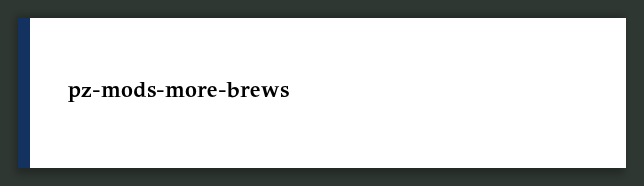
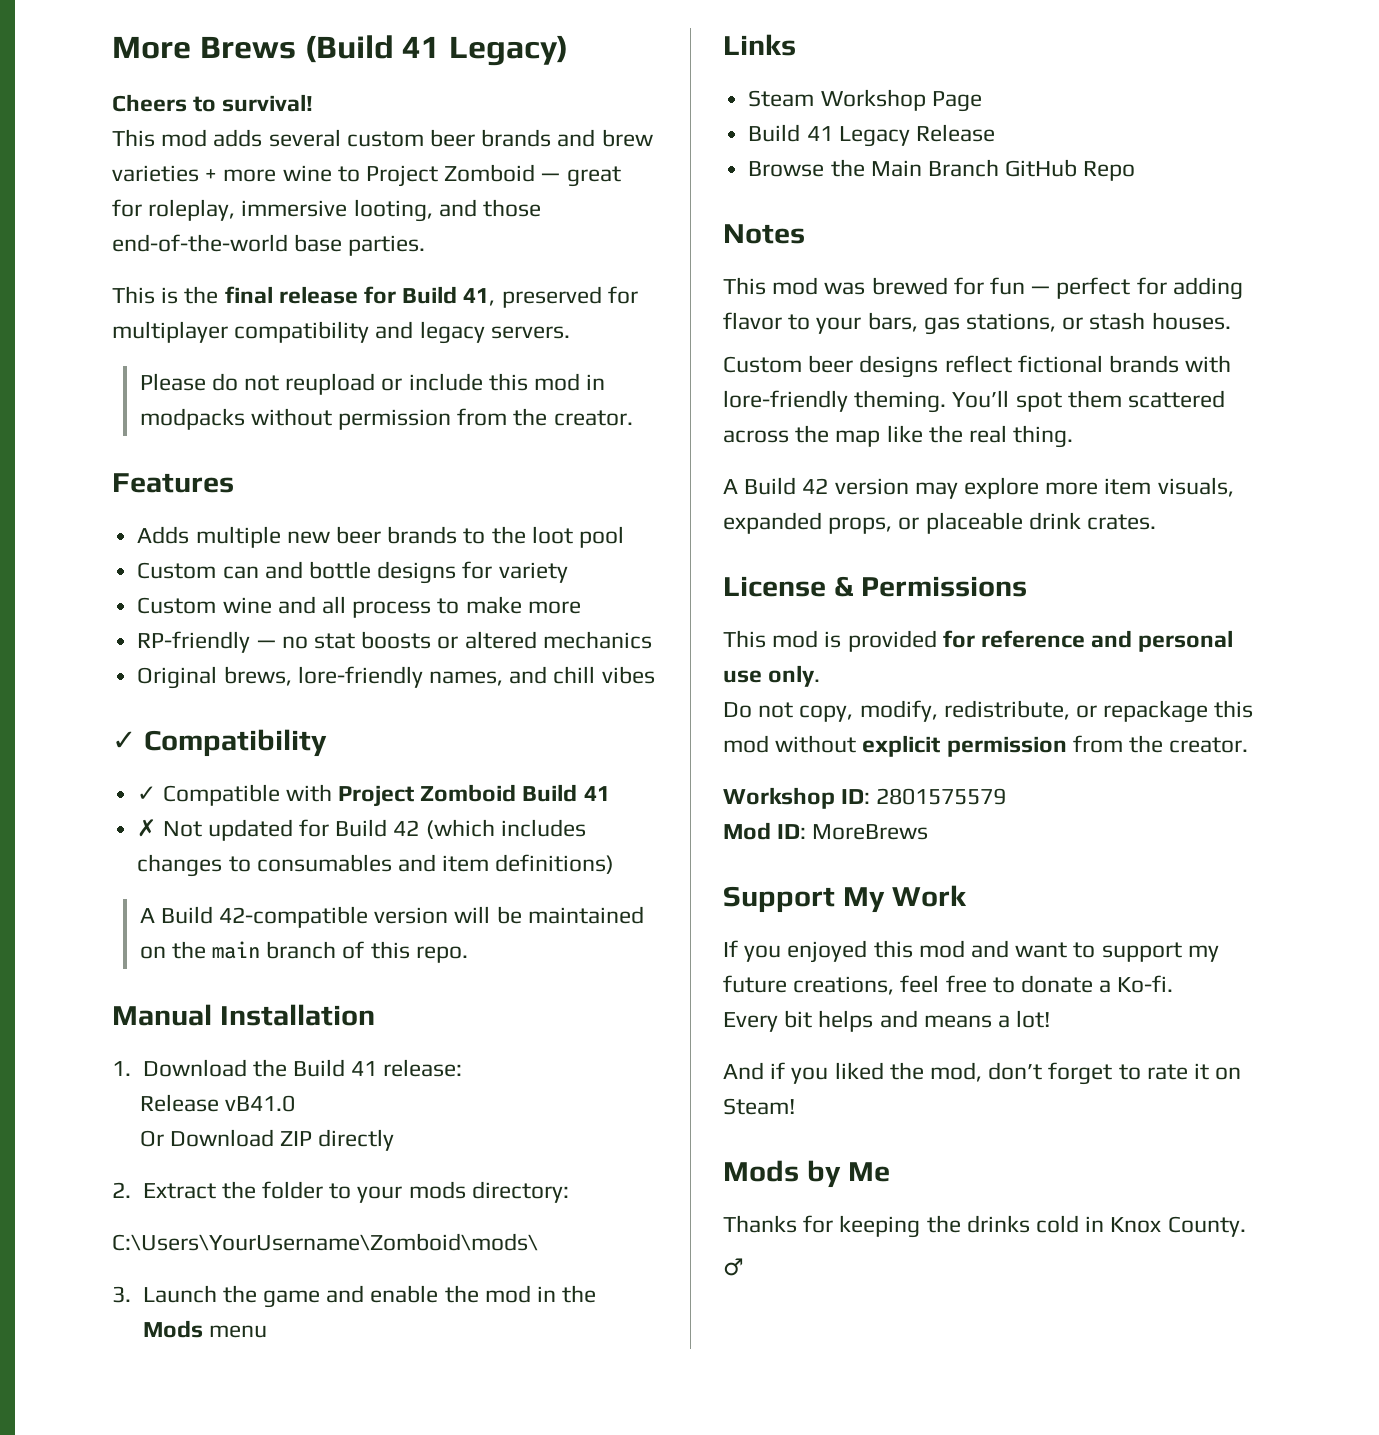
- pz-mods-more-brews
+ More Brews (Build 41 Legacy)
+ Cheers to survival!
+ This mod adds several custom beer brands and brew varieties + more wine to Project Zomboid — great for roleplay, immersive looting, and those end-of-the-world base parties.
+ This is the final release for Build 41, preserved for multiplayer compatibility and legacy servers.
+ Please do not reupload or include this mod in modpacks without permission from the creator.
+ Features
+ Adds multiple new beer brands to the loot pool
+ Custom can and bottle designs for variety
+ Custom wine and all process to make more
+ RP-friendly — no stat boosts or altered mechanics
+ Original brews, lore-friendly names, and chill vibes
+ ✓ Compatibility
+ ✓ Compatible with Project Zomboid Build 41
+ ✗ Not updated for Build 42 (which includes changes to consumables and item definitions)
+ A Build 42-compatible version will be maintained on the main branch of this repo.
+ Manual Installation
+ 1. Download the Build 41 release:
+ Release vB41.0
+ Or Download ZIP directly
+ 2. Extract the folder to your mods directory:
+ C:\Users\YourUsername\Zomboid\mods\
+ 3. Launch the game and enable the mod in the Mods menu
+ Links
+ Steam Workshop Page
+ Build 41 Legacy Release
+ Browse the Main Branch GitHub Repo
+ Notes
+ This mod was brewed for fun — perfect for adding flavor to your bars, gas stations, or stash houses.
+ Custom beer designs reflect fictional brands with lore-friendly theming. You’ll spot them scattered across the map like the real thing.
+ A Build 42 version may explore more item visuals, expanded props, or placeable drink crates.
+ License & Permissions
+ This mod is provided for reference and personal use only.
+ Do not copy, modify, redistribute, or repackage this mod without explicit permission from the creator.
+ Workshop ID: 2801575579
+ Mod ID: MoreBrews
+ Support My Work
+ If you enjoyed this mod and want to support my future creations, feel free to donate a Ko-fi.
+ Every bit helps and means a lot!
+ And if you liked the mod, don’t forget to rate it on Steam!
+ Mods by Me
+ Thanks for keeping the drinks cold in Knox County.
+ ♂

